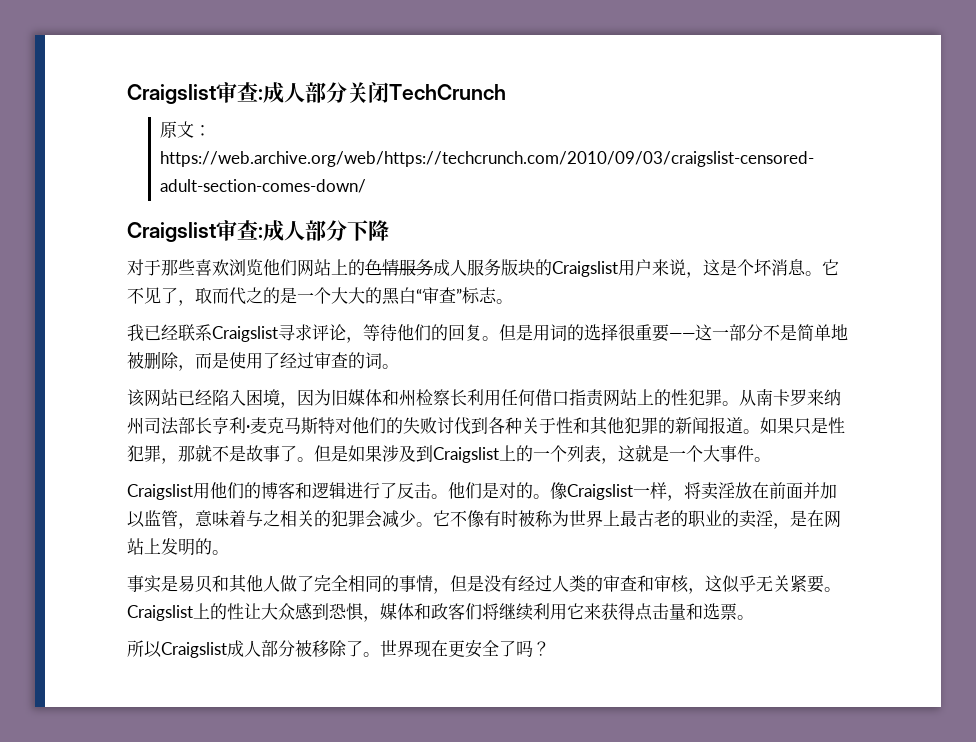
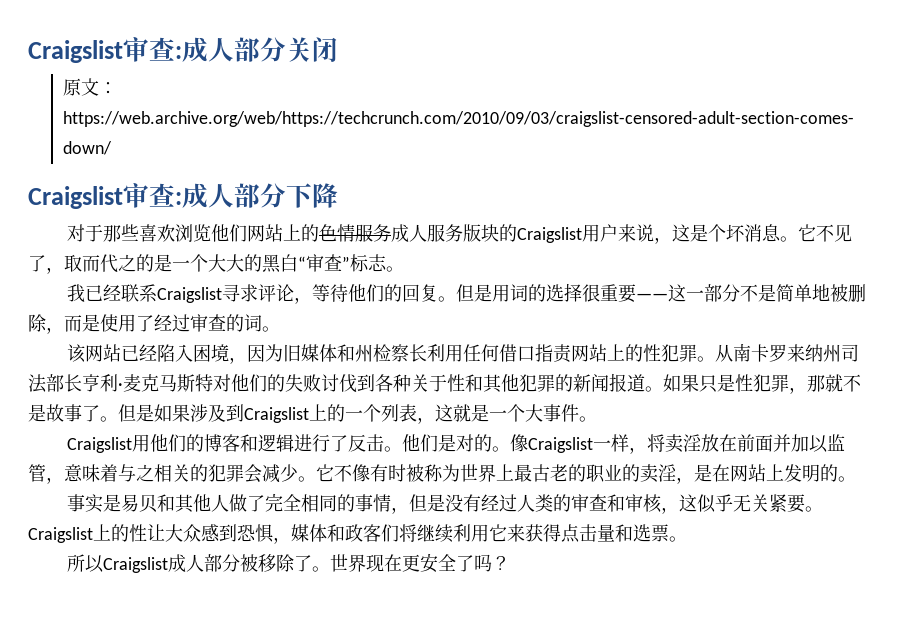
- Craigslist审查:成人部分关闭TechCrunch
+ Craigslist审查:成人部分关闭

